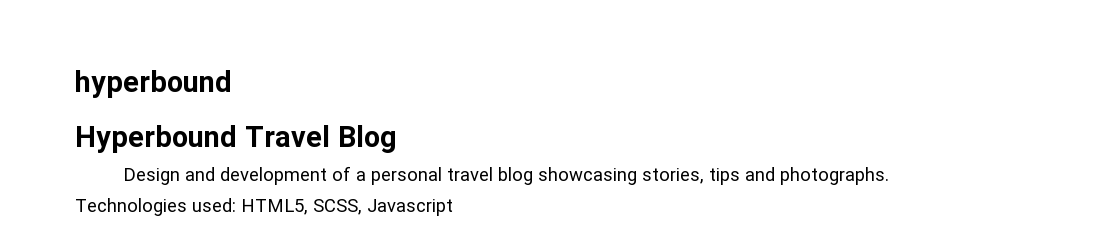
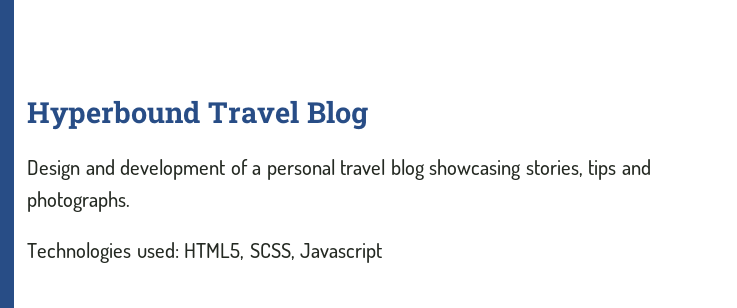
- hyperbound

